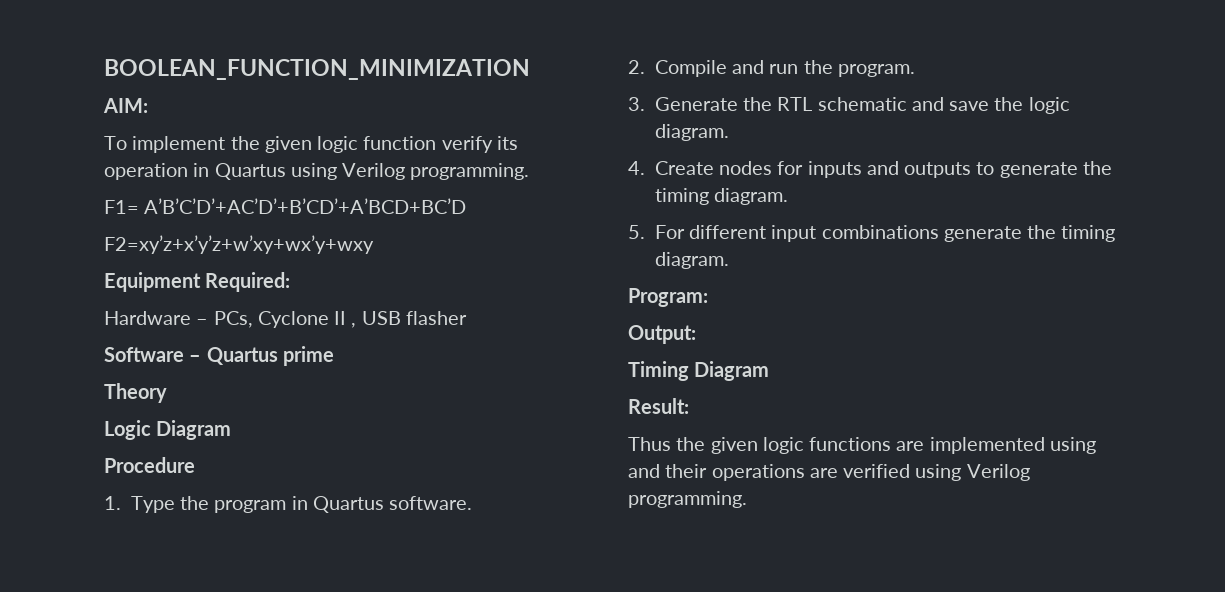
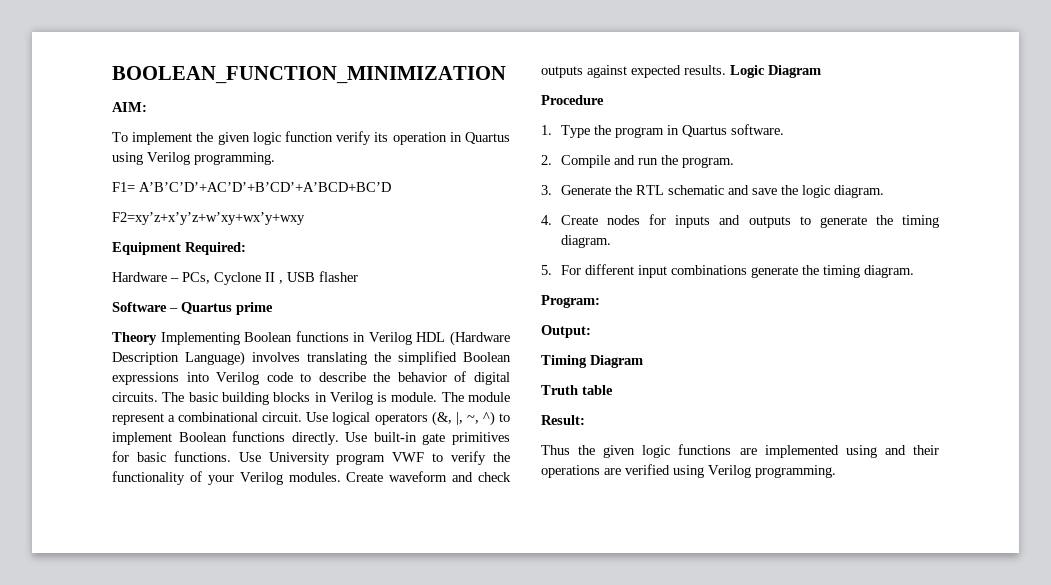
- Theory
- Logic Diagram
+ Theory Implementing Boolean functions in Verilog HDL (Hardware Description Language) involves translating the simplified Boolean expressions into Verilog code to describe the behavior of digital circuits. The basic building blocks in Verilog is module. The module represent a combinational circuit. Use logical operators (&, |, ~, ^) to implement Boolean functions directly. Use built-in gate primitives for basic functions. Use University program VWF to verify the functionality of your Verilog modules. Create waveform and check outputs against expected results. Logic Diagram
+ Truth table

